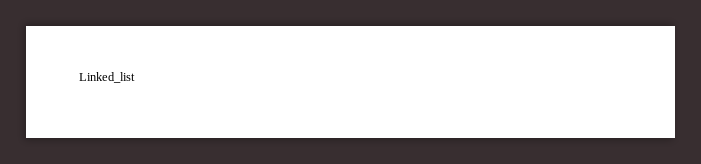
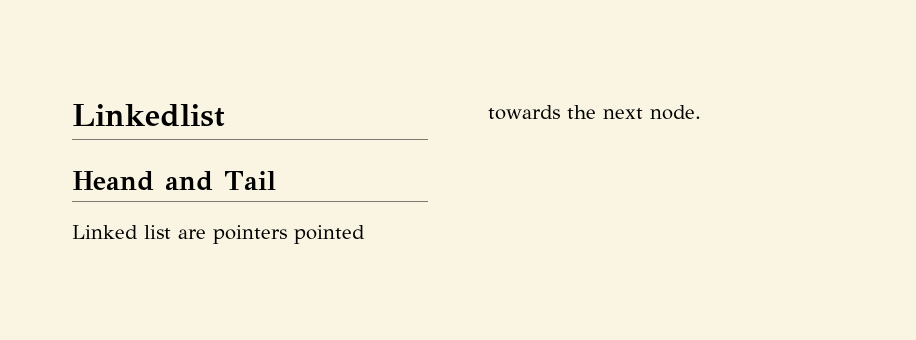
- Linked_list
+ Linkedlist
+ Heand and Tail
+ Linked list are pointers pointed towards the next node.

